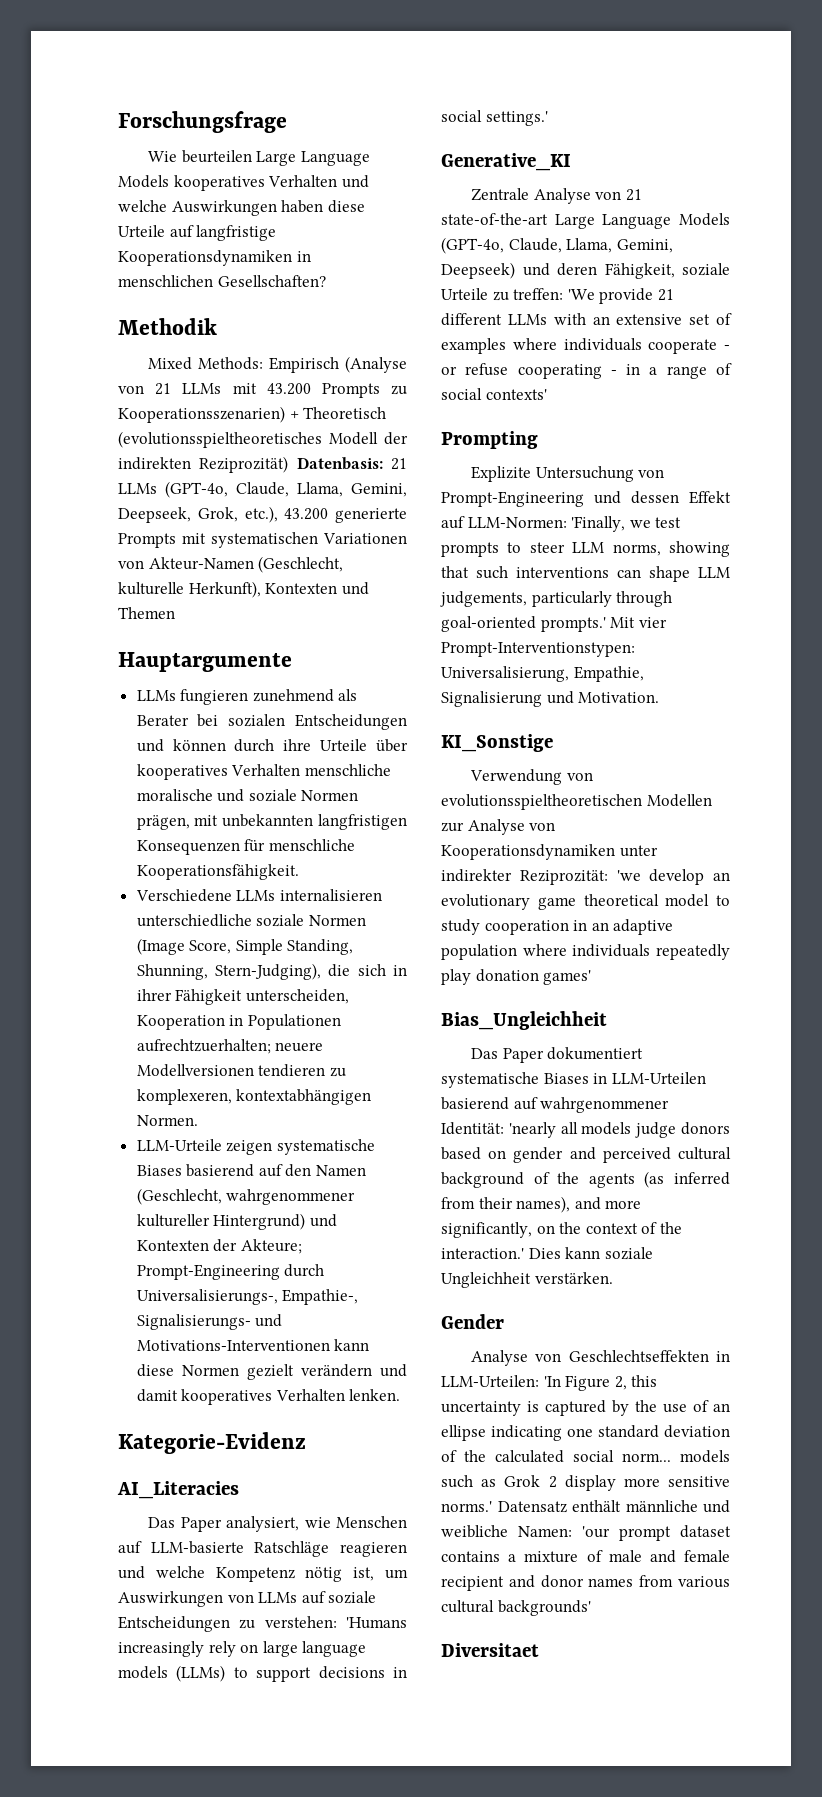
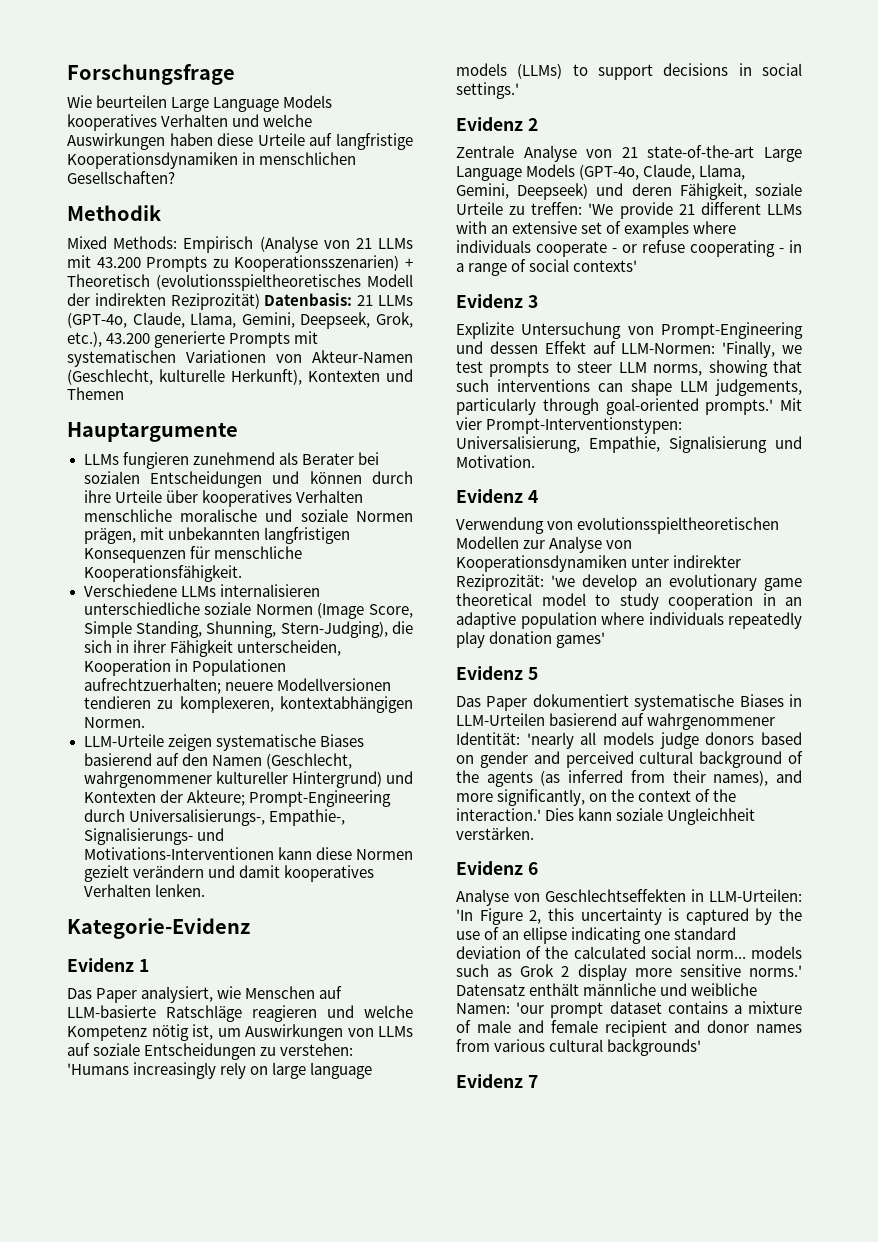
- AI_Literacies
+ Evidenz 1
- Generative_KI
+ Evidenz 2
- Prompting
+ Evidenz 3
- KI_Sonstige
+ Evidenz 4
- Bias_Ungleichheit
+ Evidenz 5
- Gender
+ Evidenz 6
- Diversitaet
+ Evidenz 7

